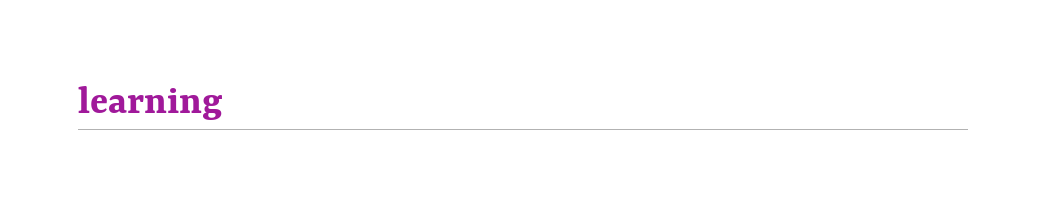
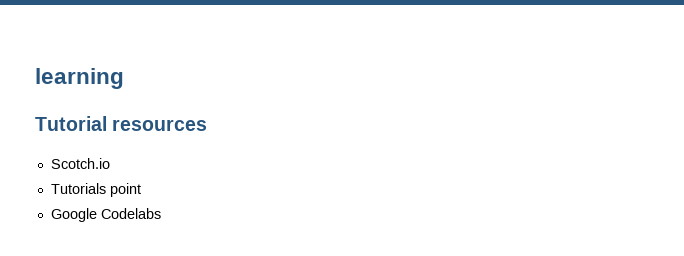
+ Tutorial resources
+ Scotch.io
+ Tutorials point
+ Google Codelabs

